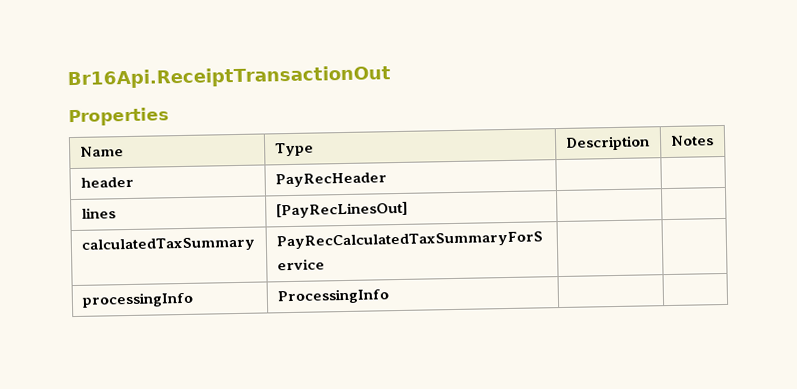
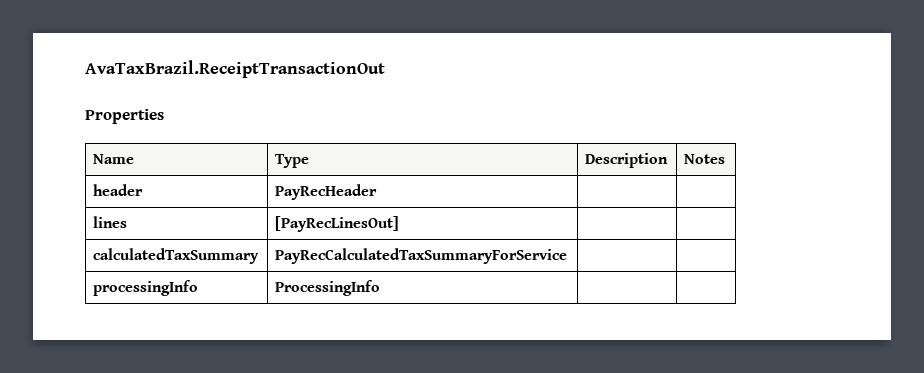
- Br16Api.ReceiptTransactionOut
+ AvaTaxBrazil.ReceiptTransactionOut

